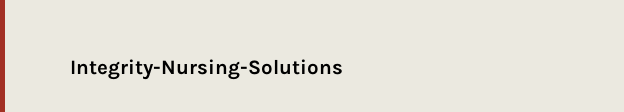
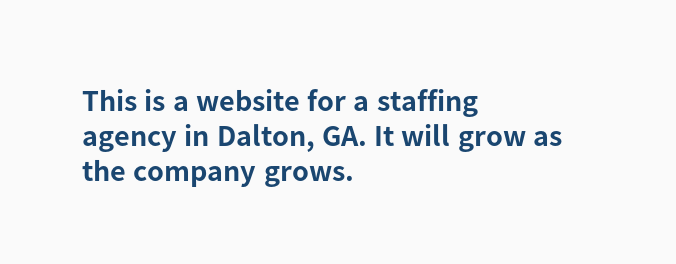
- Integrity-Nursing-Solutions
+ This is a website for a staffing agency in Dalton, GA. It will grow as the company grows.

